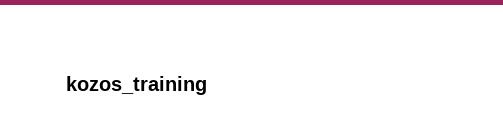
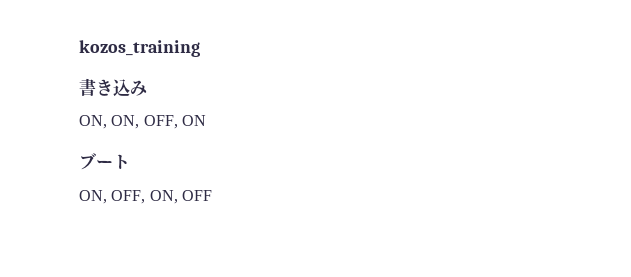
+ 書き込み
+ ON, ON, OFF, ON
+ ブート
+ ON, OFF, ON, OFF

